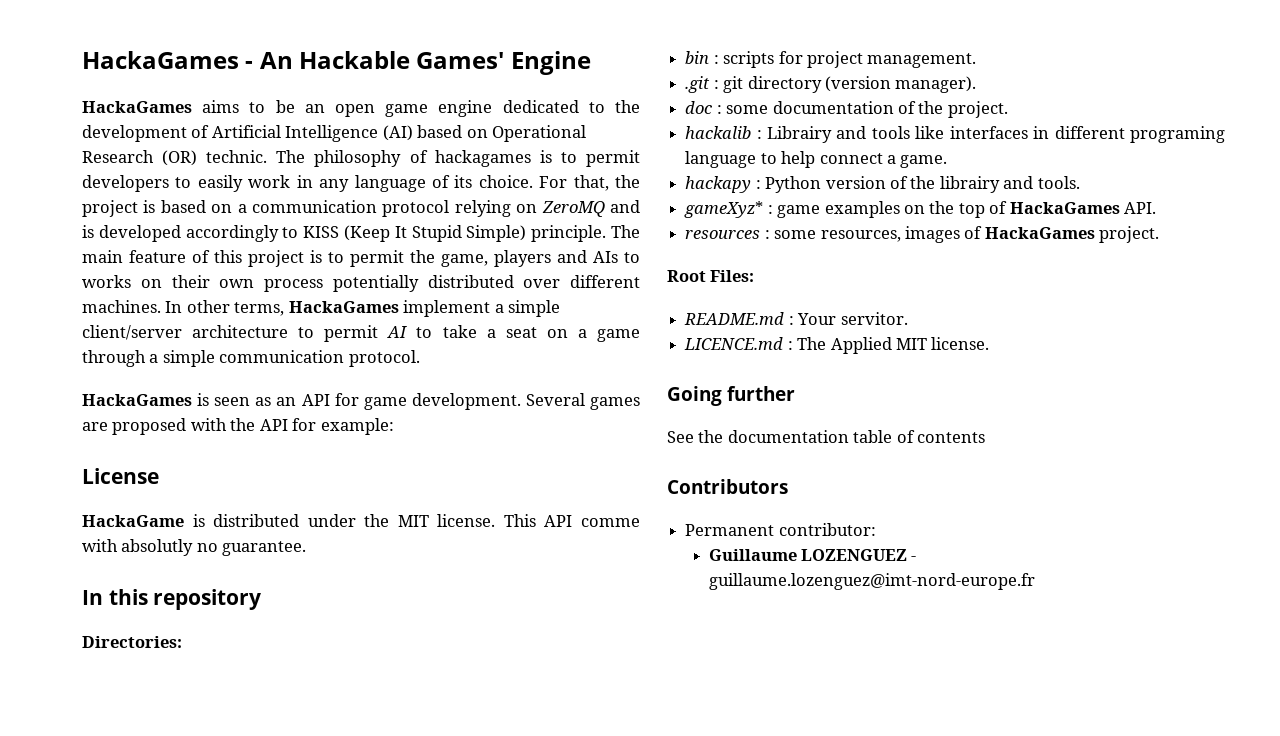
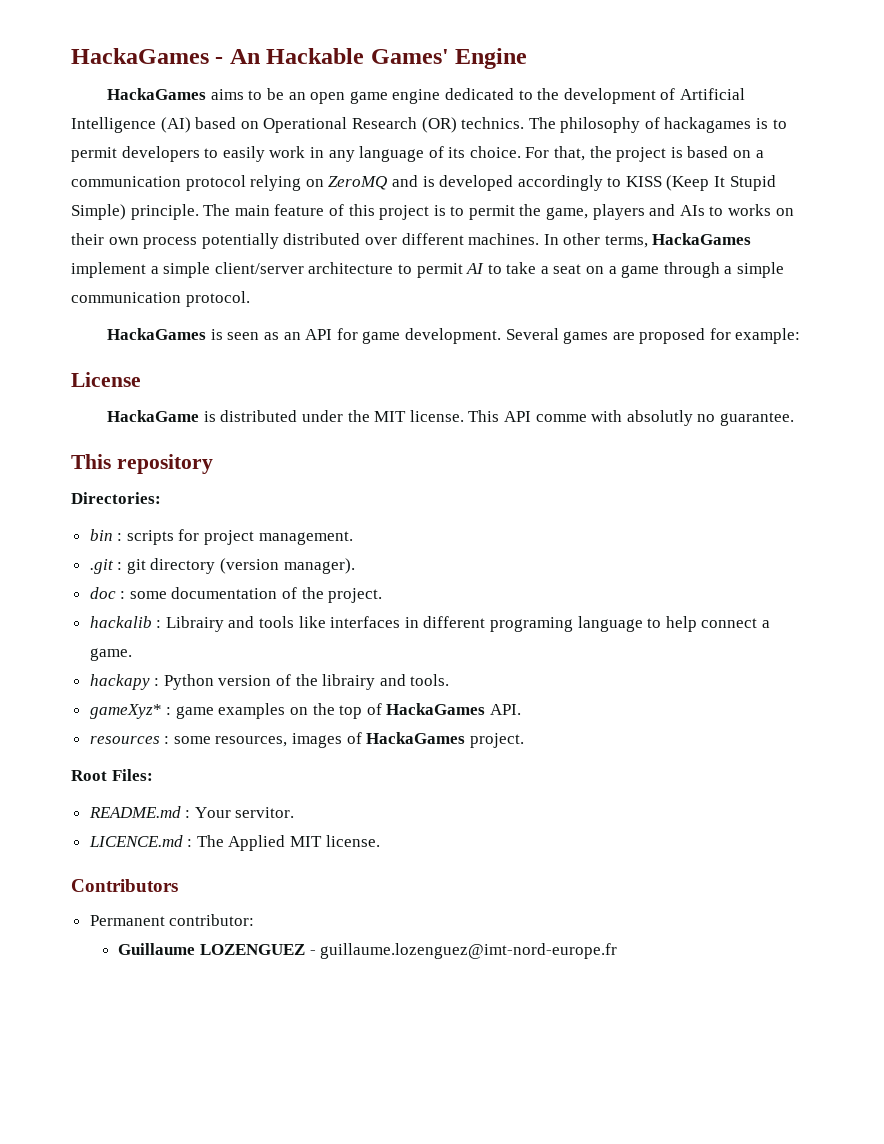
- HackaGames aims to be an open game engine dedicated to the development of Artificial Intelligence (AI) based on Operational Research (OR) technic.
+ HackaGames aims to be an open game engine dedicated to the development of Artificial Intelligence (AI) based on Operational Research (OR) technics.
- Several games are proposed with the API for example:
+ Several games are proposed for example:
- In this repository
+ This repository
- Going further
- See the documentation table of contents

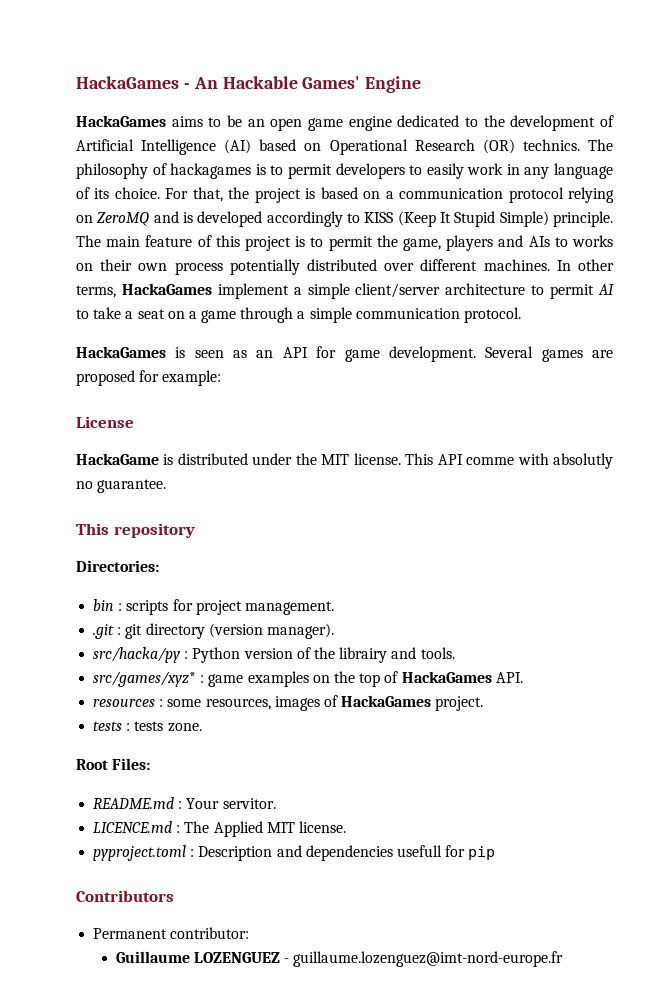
- doc : some documentation of the project.
- hackalib : Librairy and tools like interfaces in different programing language to help connect a game.
- hackapy : Python version of the librairy and tools.
+ src/hacka/py : Python version of the librairy and tools.
- gameXyz* : game examples on the top of HackaGames API.
+ src/games/xyz* : game examples on the top of HackaGames API.
+ tests : tests zone.
+ pyproject.toml : Description and dependencies usefull for pip

